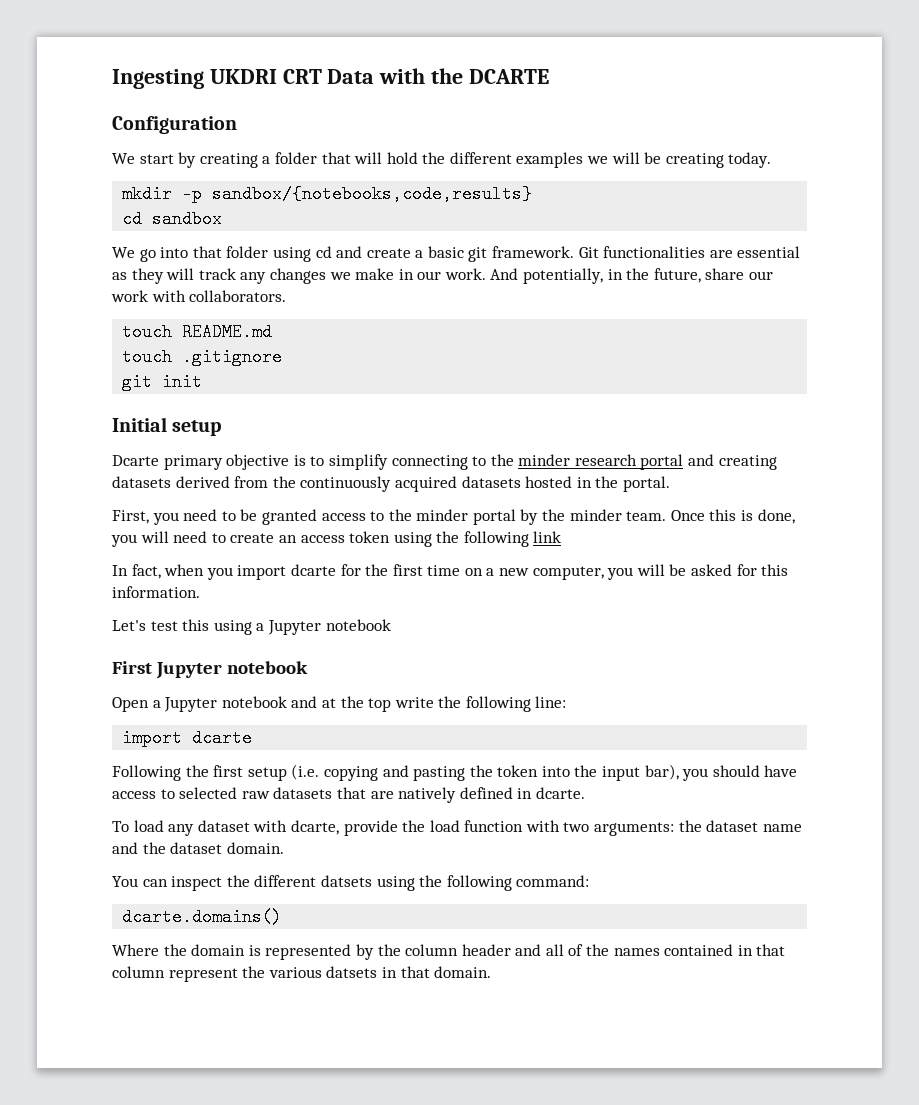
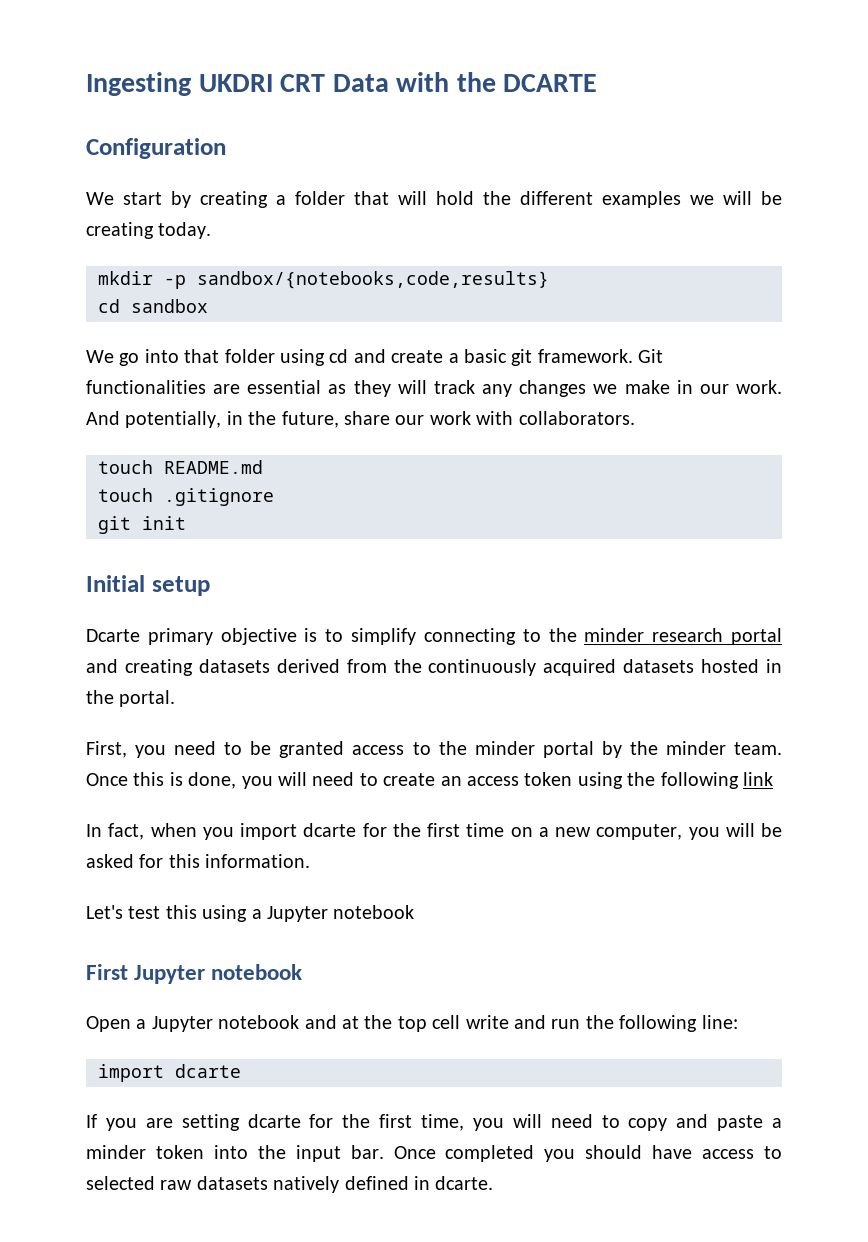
- Open a Jupyter notebook and at the top write the following line:
+ Open a Jupyter notebook and at the top cell write and run the following line:
- Following the first setup (i.e. copying and pasting the token into the input bar), you should have access to selected raw datasets that are natively defined in dcarte.
+ If you are setting dcarte for the first time, you will need to copy and paste a minder token into the input bar. Once completed you should have access to selected raw datasets natively defined in dcarte.
- To load any dataset with dcarte, provide the load function with two arguments: the dataset name and the dataset domain.
- You can inspect the different datsets using the following command:
- dcarte.domains()
- Where the domain is represented by the column header and all of the names contained in that column represent the various datsets in that domain.

